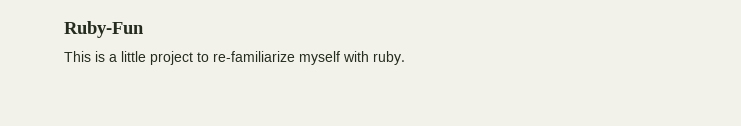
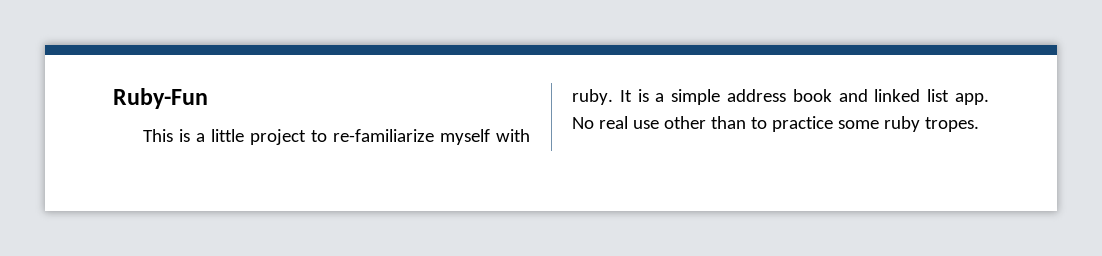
+ It is a simple address book and linked list app. No real use other than to practice some ruby tropes.

